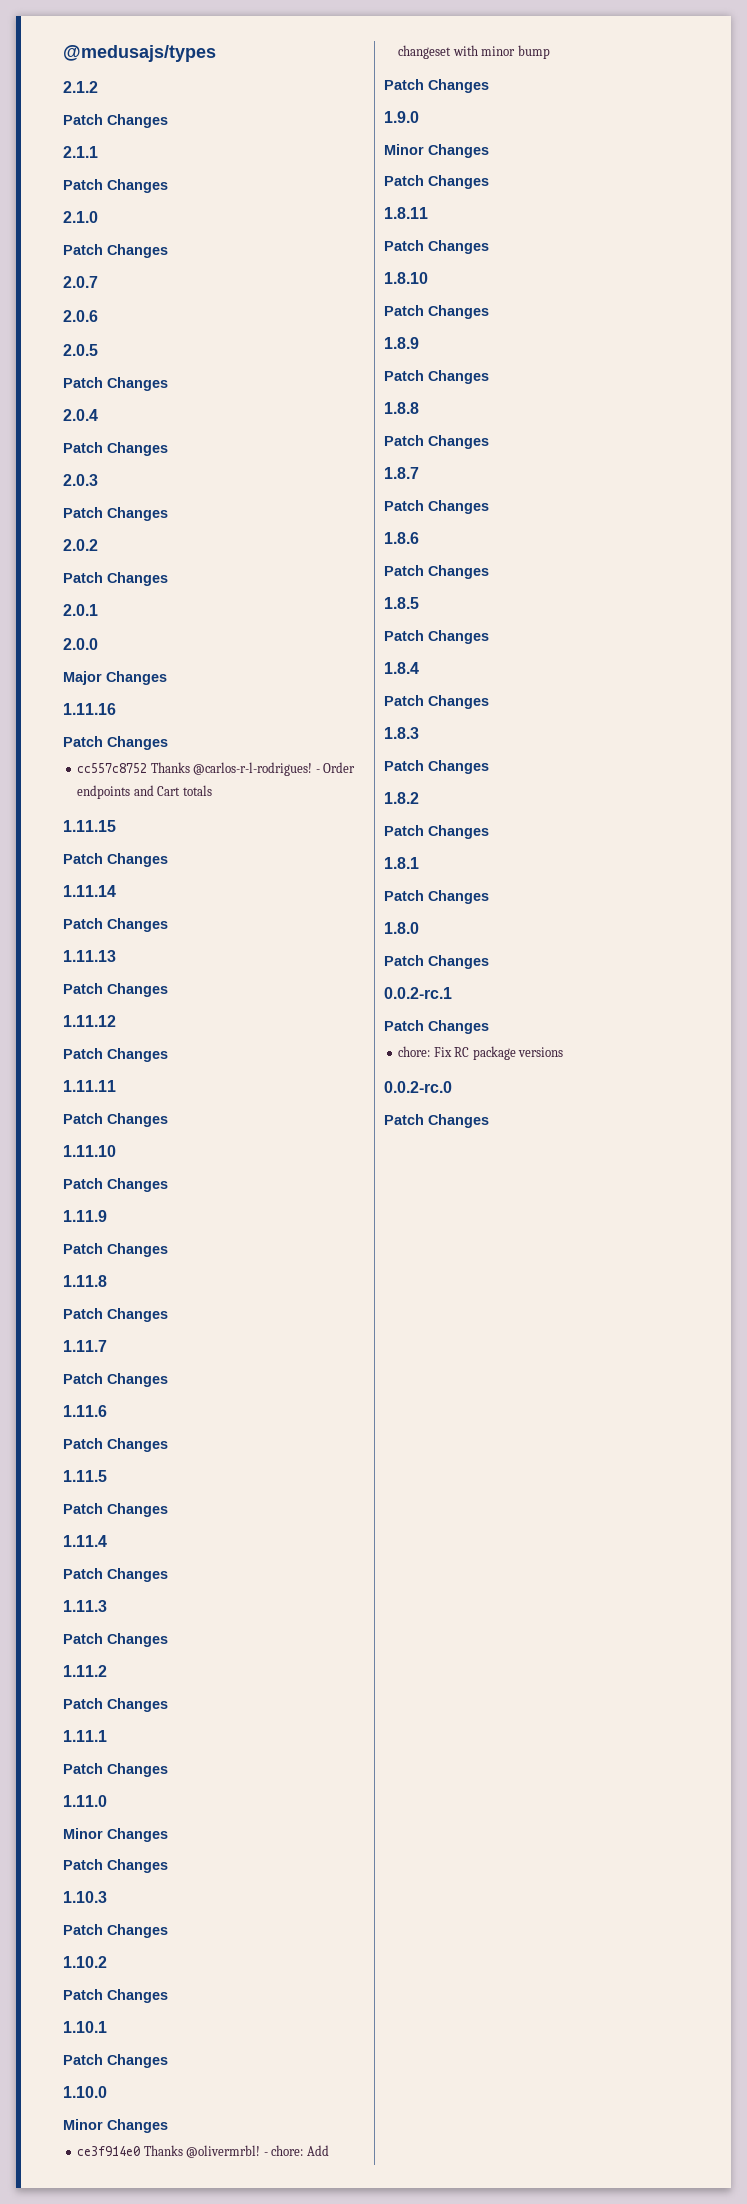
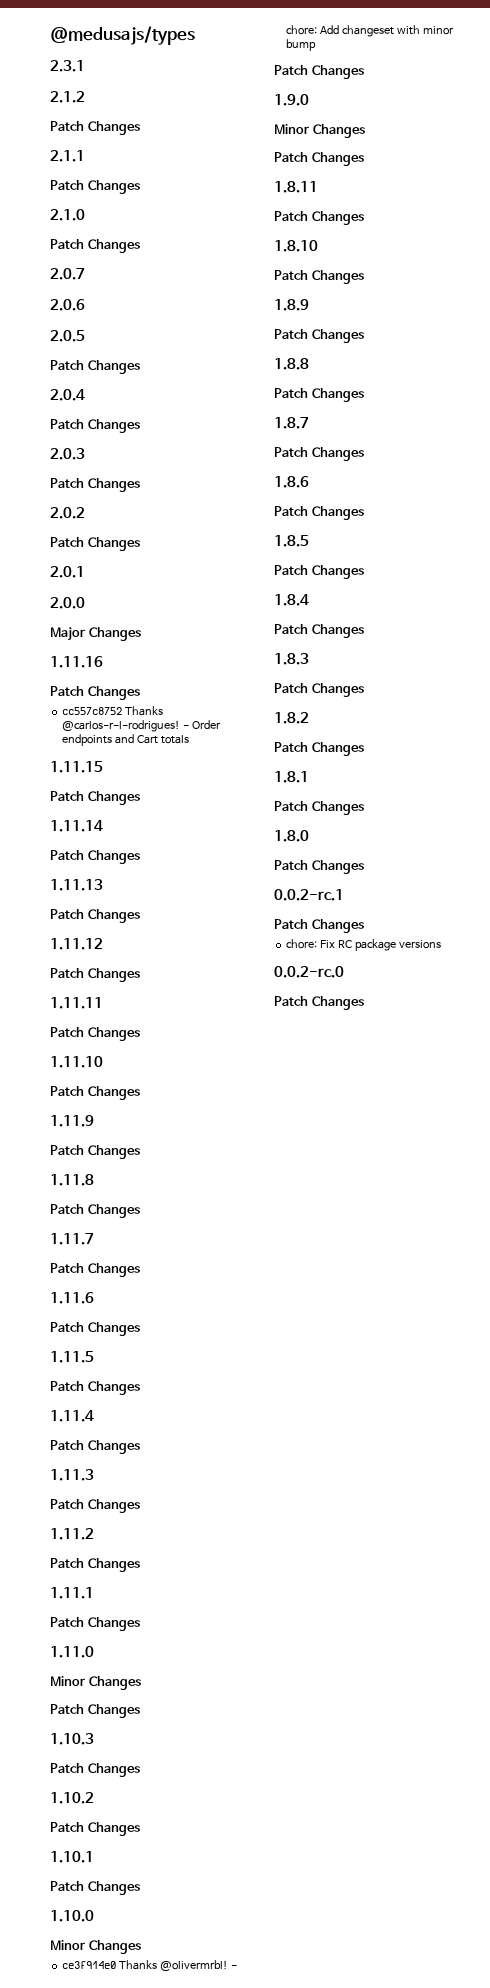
+ 2.3.1

